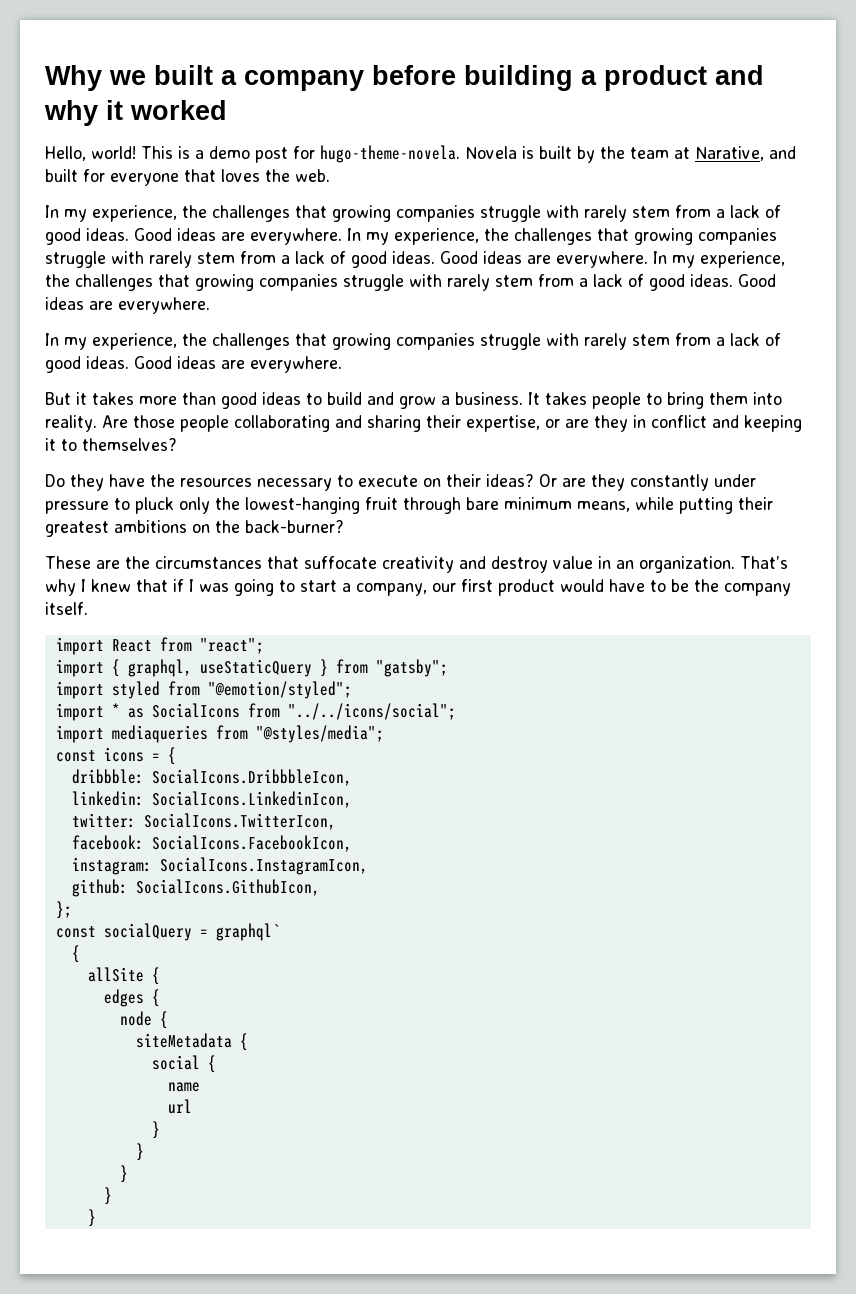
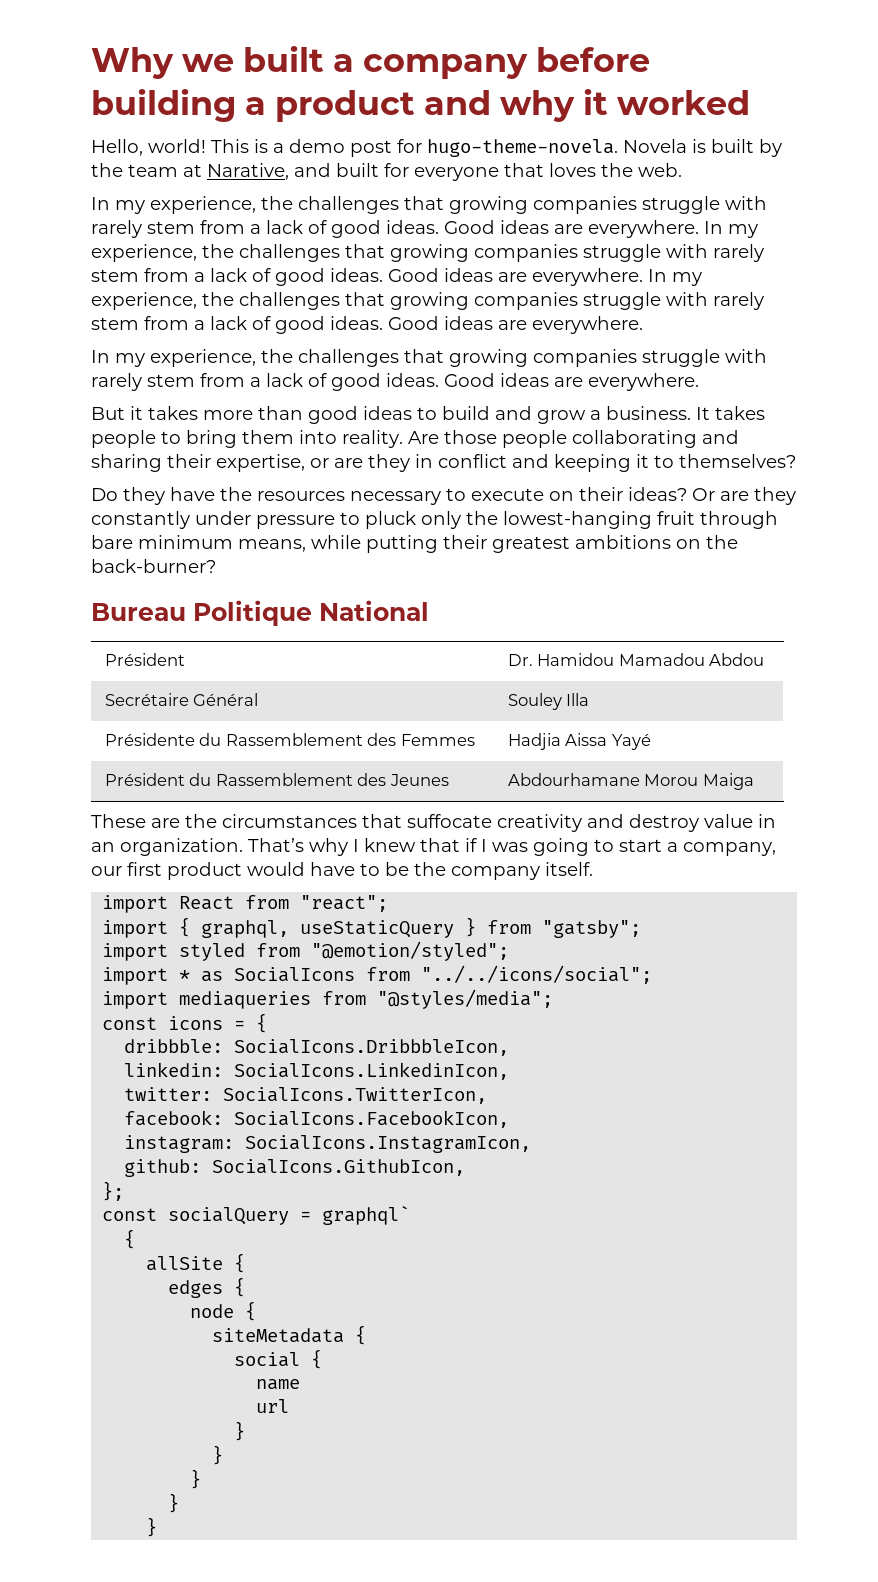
+ Bureau Politique National
+ Président | Dr. Hamidou Mamadou Abdou
+ Secrétaire Général | Souley Illa
+ Présidente du Rassemblement des Femmes | Hadjia Aissa Yayé
+ Président du Rassemblement des Jeunes | Abdourhamane Morou Maiga

